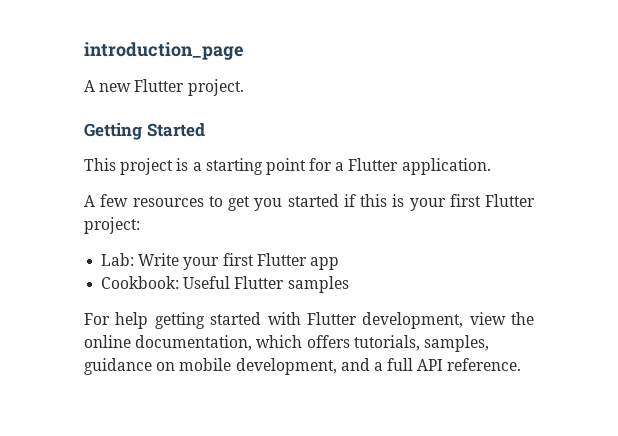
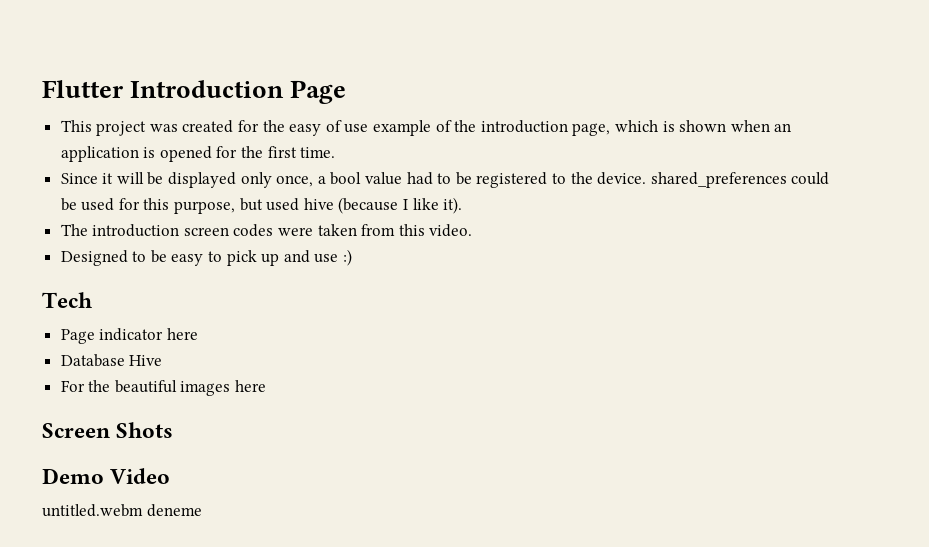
- introduction_page
- A new Flutter project.
- Getting Started
- This project is a starting point for a Flutter application.
- A few resources to get you started if this is your first Flutter project:
- Lab: Write your first Flutter app
- Cookbook: Useful Flutter samples
- For help getting started with Flutter development, view the online documentation, which offers tutorials, samples, guidance on mobile development, and a full API reference.
+ Flutter Introduction Page
+ This project was created for the easy of use example of the introduction page, which is shown when an application is opened for the first time.
+ Since it will be displayed only once, a bool value had to be registered to the device. shared_preferences could be used for this purpose, but used hive (because I like it).
+ The introduction screen codes were taken from this video.
+ Designed to be easy to pick up and use :)
+ Tech
+ Page indicator here
+ Database Hive
+ For the beautiful images here
+ Screen Shots
+ Demo Video
+ untitled.webm deneme

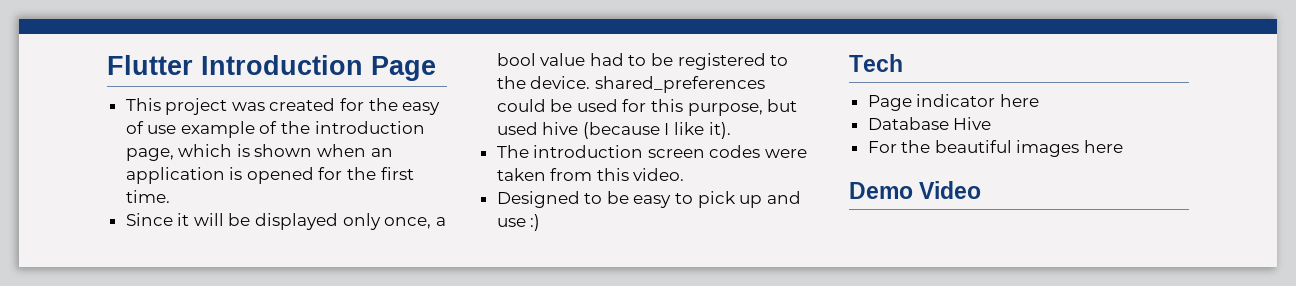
- Screen Shots
- untitled.webm deneme

